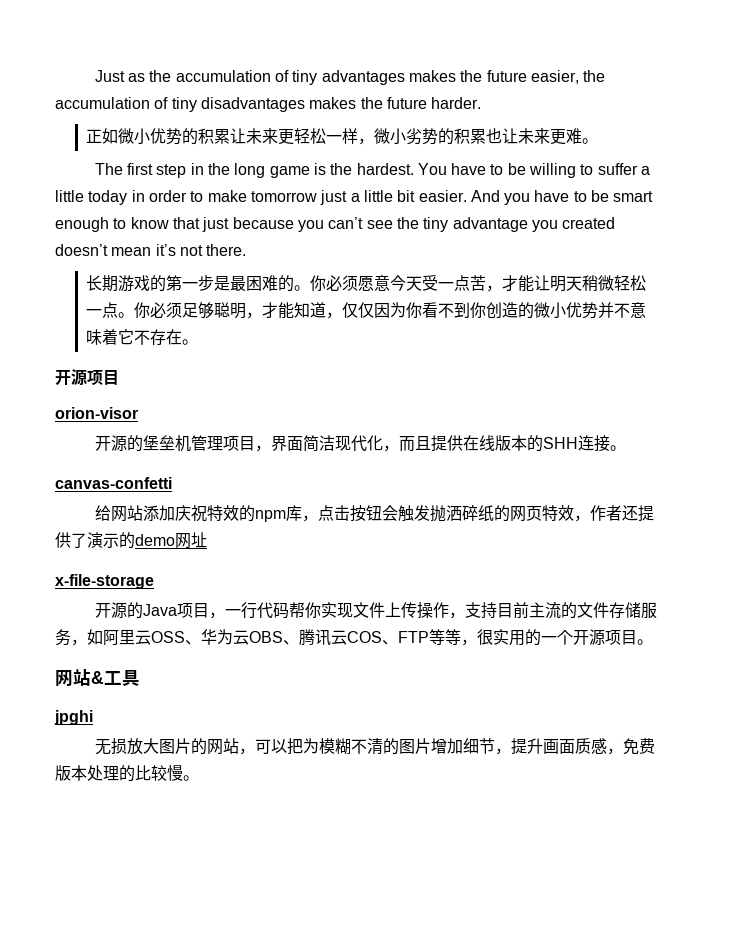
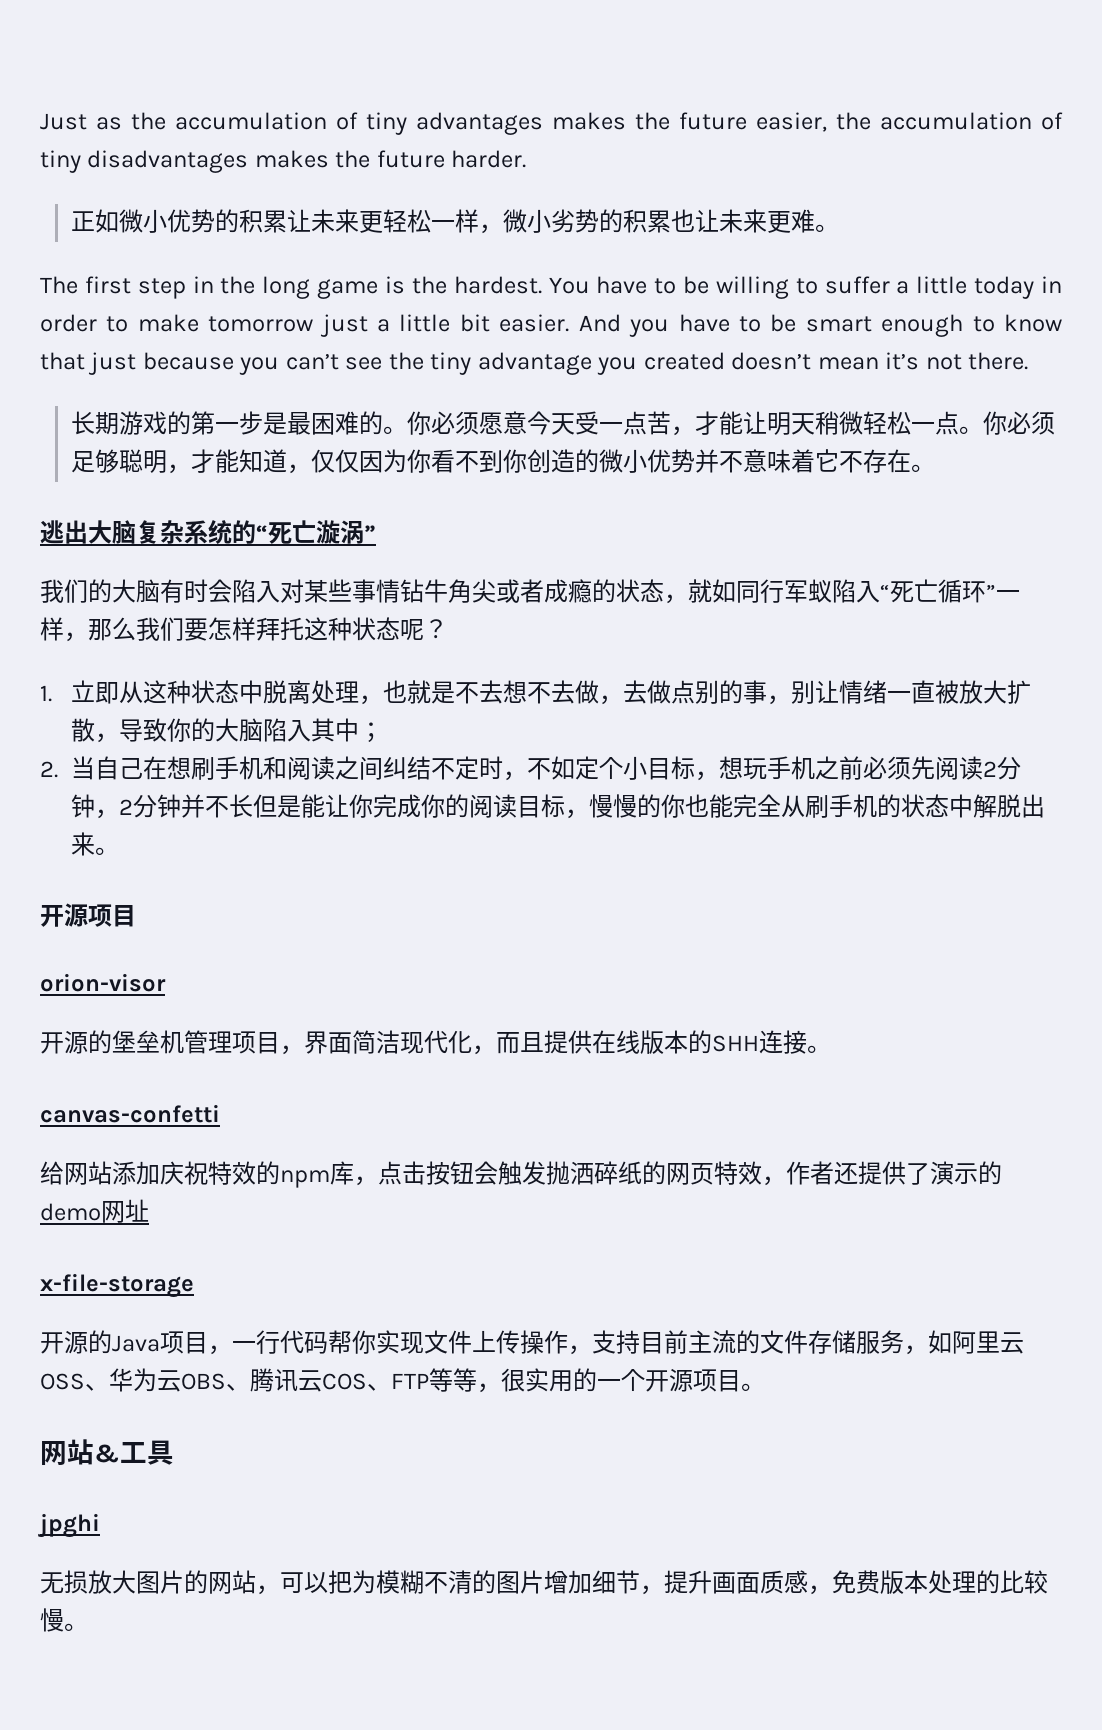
+ 逃出大脑复杂系统的“死亡漩涡”
+ 我们的大脑有时会陷入对某些事情钻牛角尖或者成瘾的状态，就如同行军蚁陷入“死亡循环”一样，那么我们要怎样拜托这种状态呢？
+ 1.立即从这种状态中脱离处理，也就是不去想不去做，去做点别的事，别让情绪一直被放大扩散，导致你的大脑陷入其中；
+ 2.当自己在想刷手机和阅读之间纠结不定时，不如定个小目标，想玩手机之前必须先阅读2分钟，2分钟并不长但是能让你完成你的阅读目标，慢慢的你也能完全从刷手机的状态中解脱出来。

